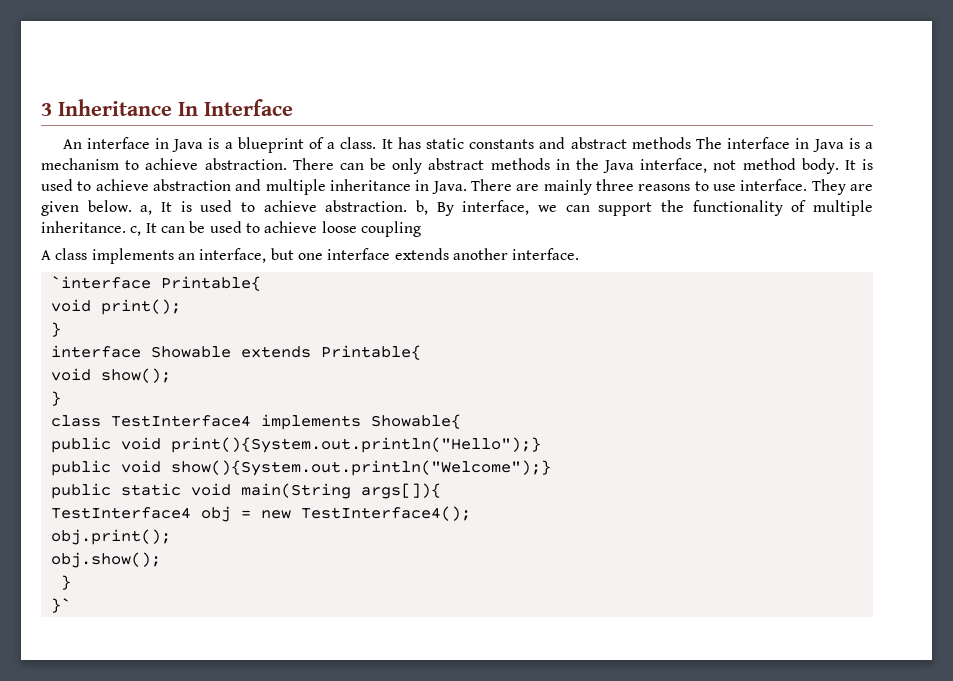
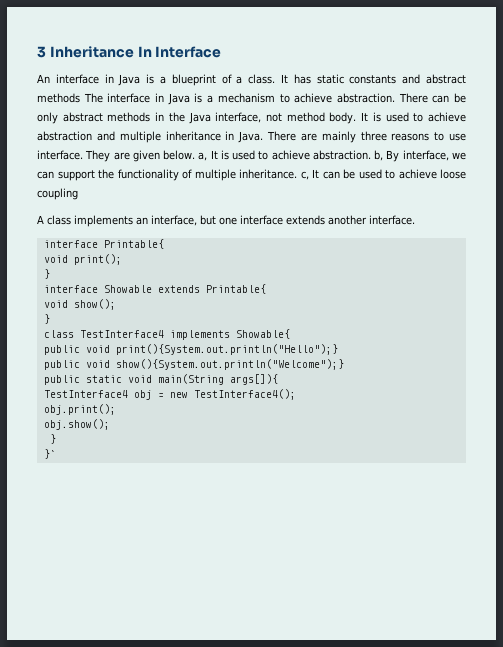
- `interface Printable{
+ interface Printable{

